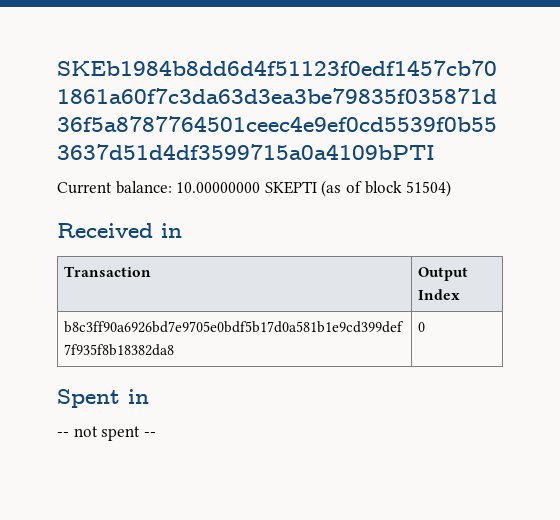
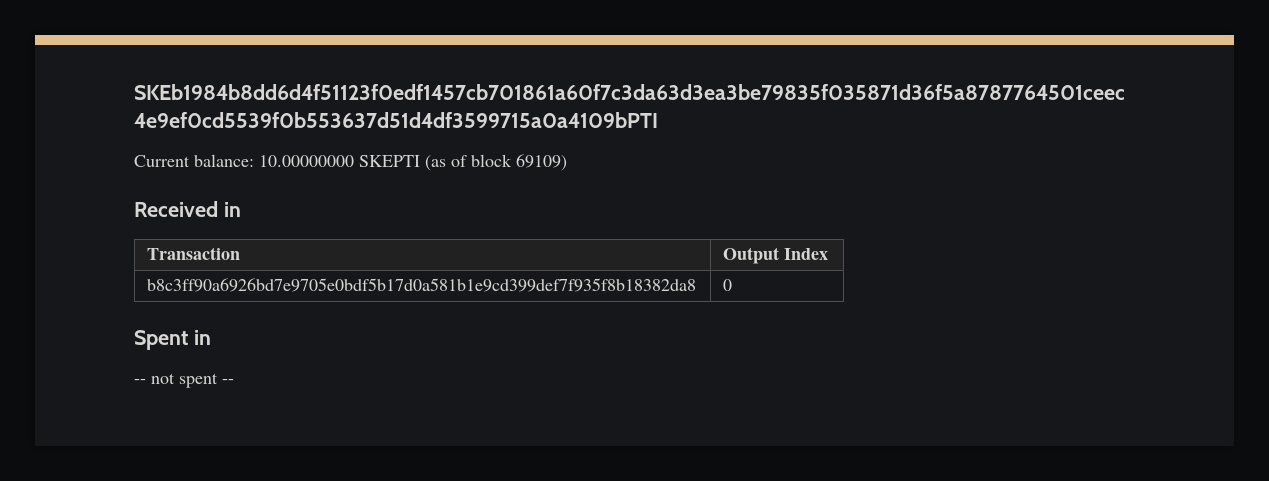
- Current balance: 10.00000000 SKEPTI (as of block 51504)
+ Current balance: 10.00000000 SKEPTI (as of block 69109)

